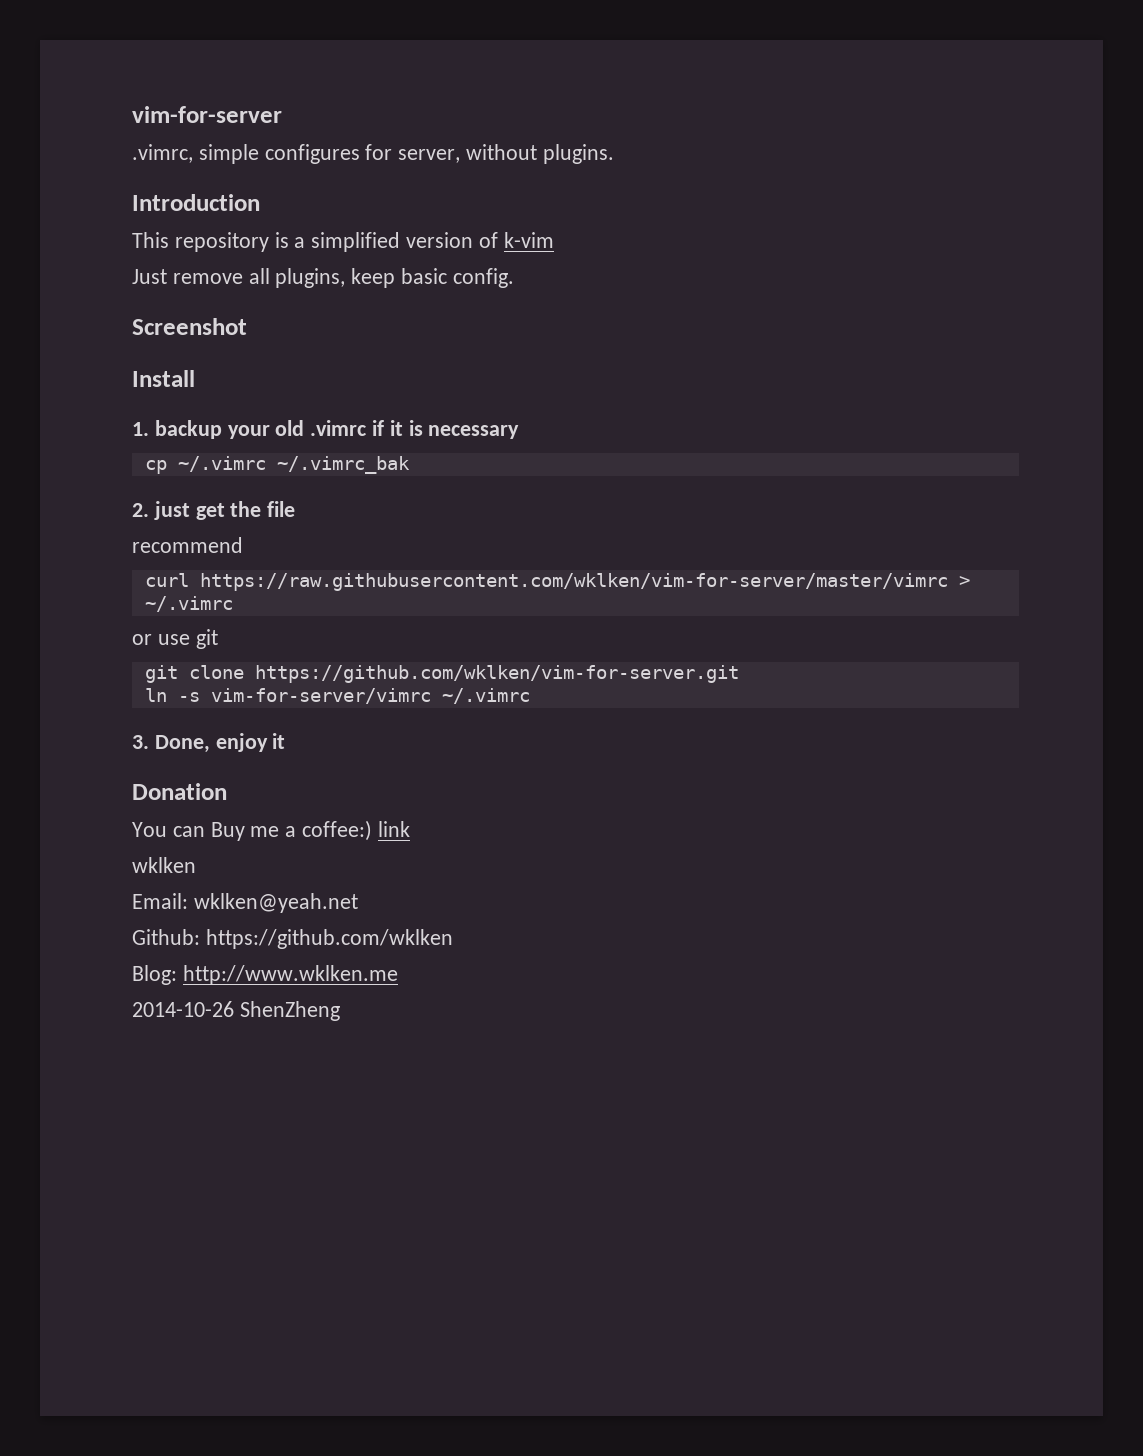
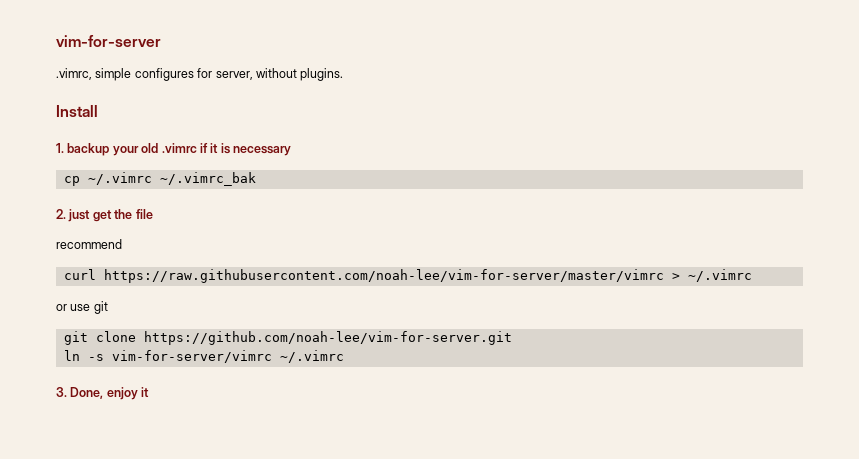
- Introduction
- This repository is a simplified version of k-vim
- Just remove all plugins, keep basic config.
- Screenshot
- curl https://raw.githubusercontent.com/wklken/vim-for-server/master/vimrc > ~/.vimrc
+ curl https://raw.githubusercontent.com/noah-lee/vim-for-server/master/vimrc > ~/.vimrc
- git clone https://github.com/wklken/vim-for-server.git
+ git clone https://github.com/noah-lee/vim-for-server.git
- Donation
- You can Buy me a coffee:) link
- wklken
- Email: wklken@yeah.net
- Github: https://github.com/wklken
- Blog: http://www.wklken.me
- 2014-10-26 ShenZheng

